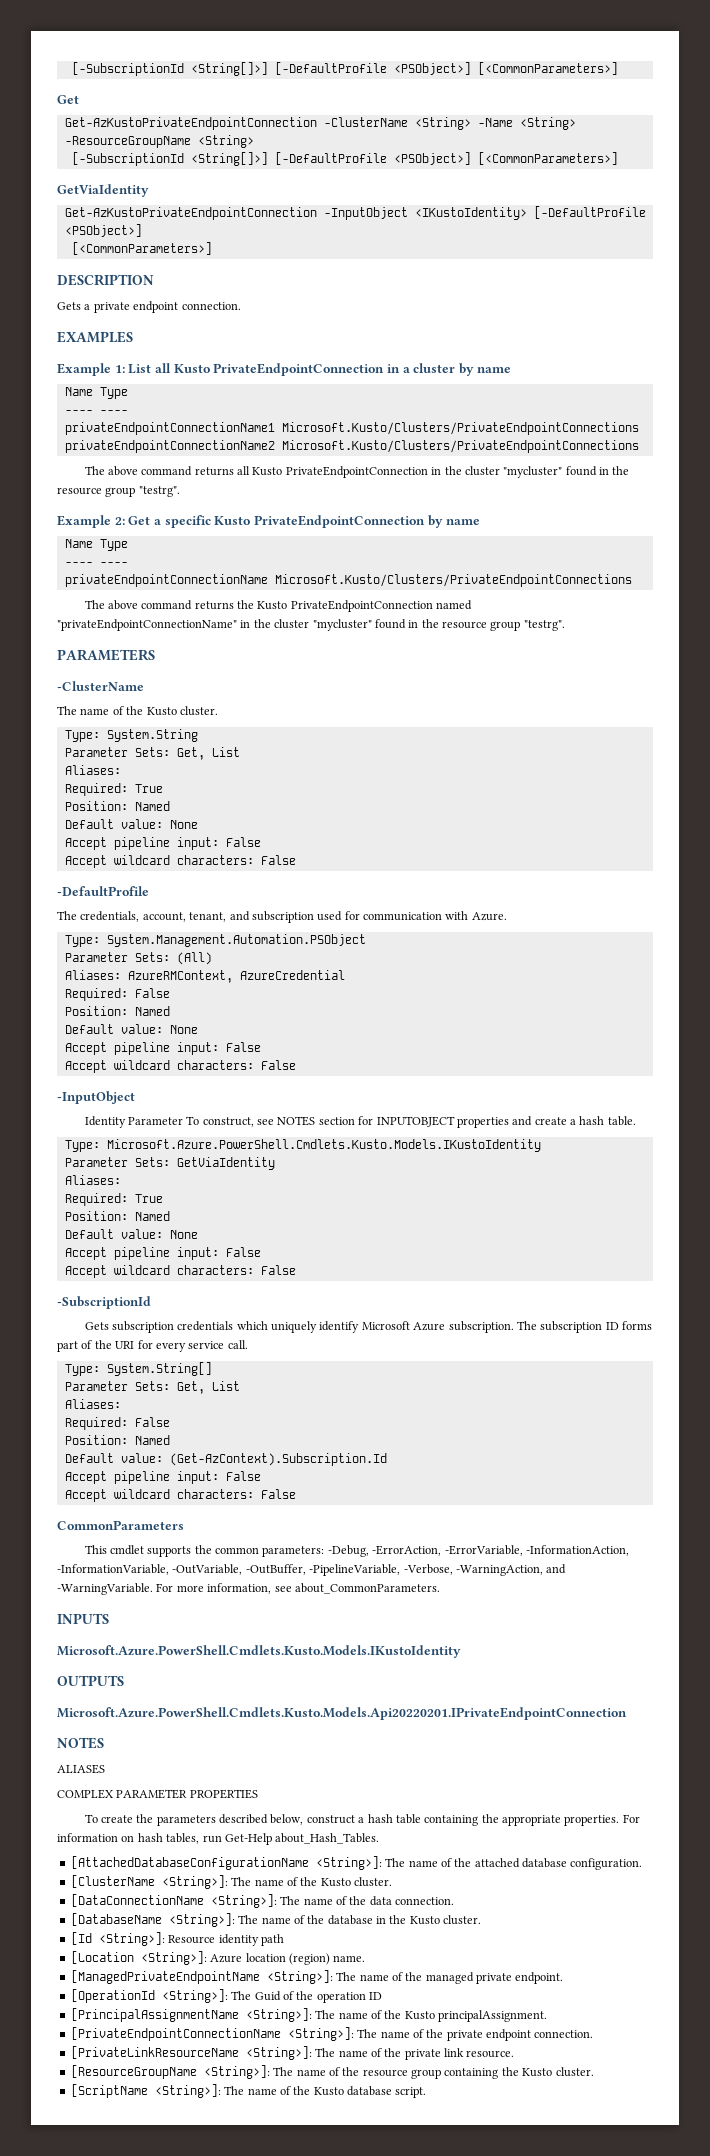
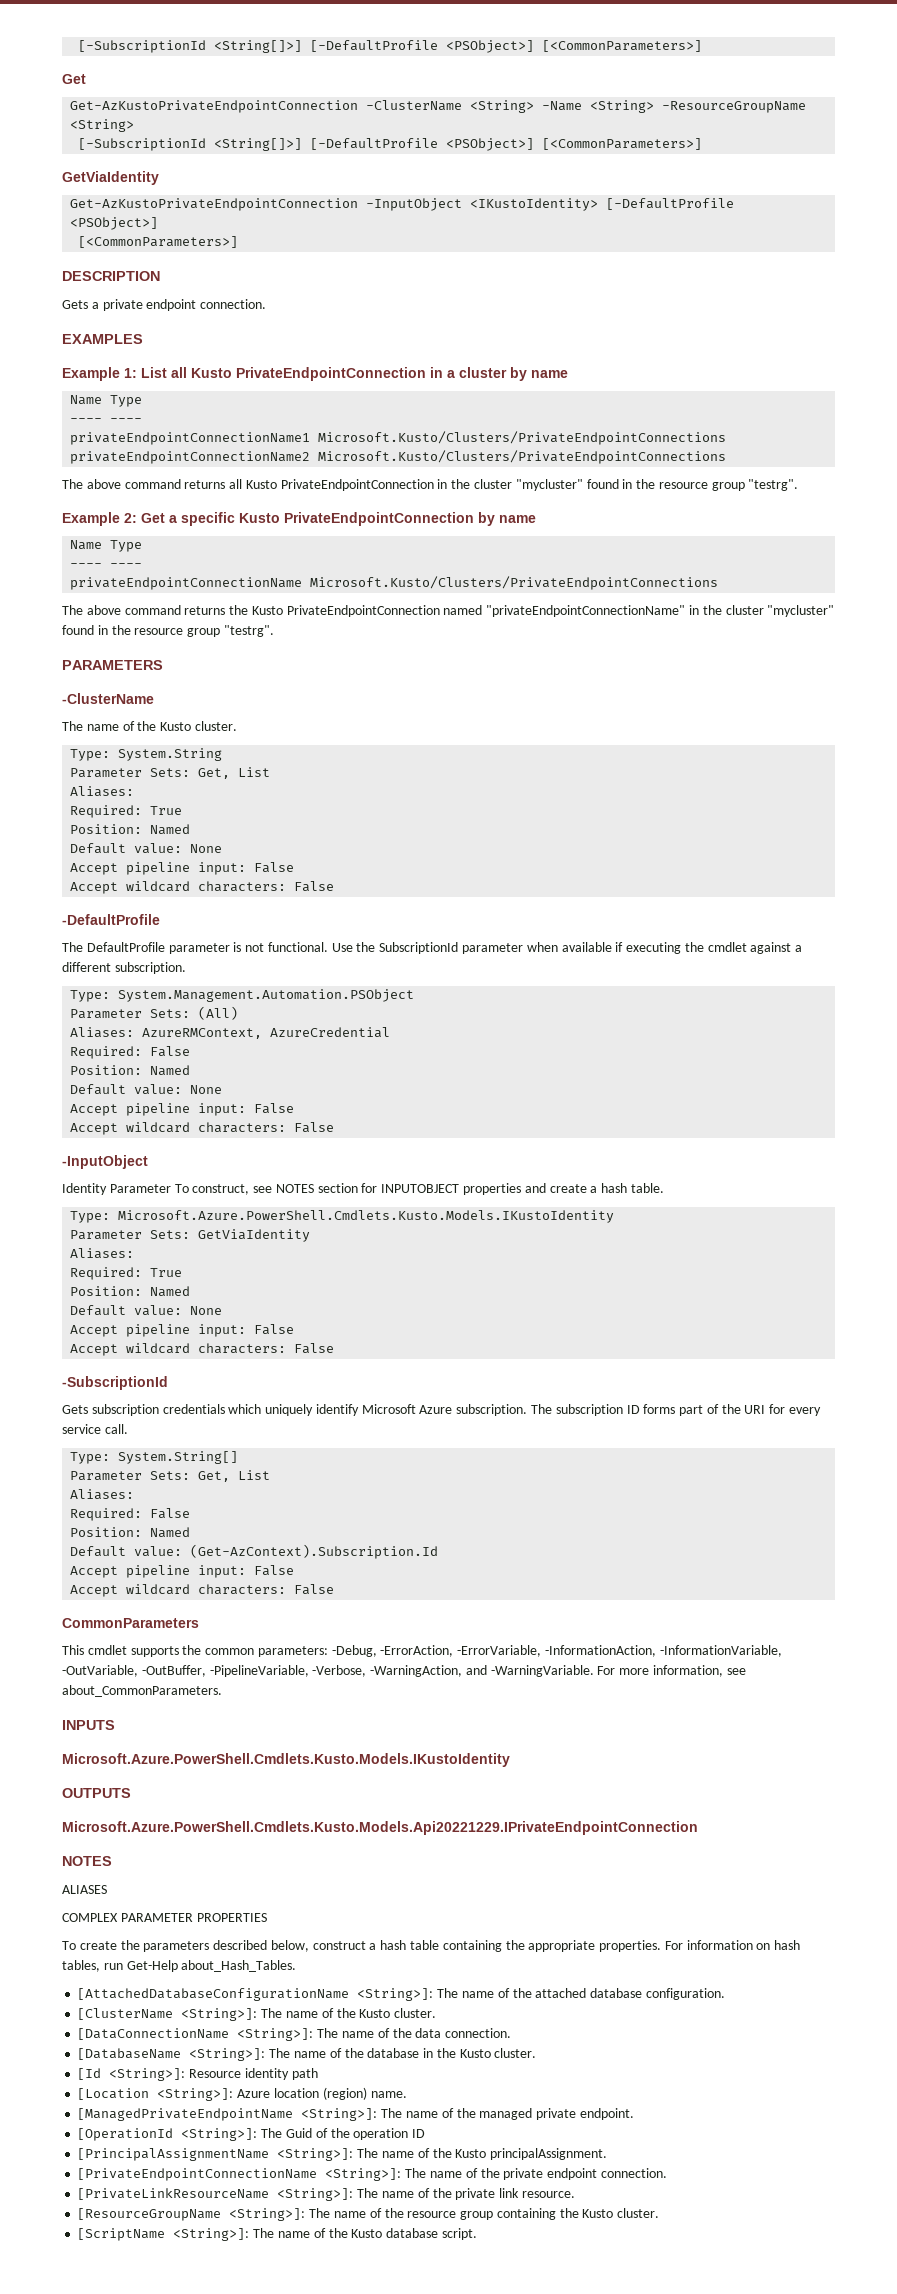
- The credentials, account, tenant, and subscription used for communication with Azure.
+ The DefaultProfile parameter is not functional. Use the SubscriptionId parameter when available if executing the cmdlet against a different subscription.
- Microsoft.Azure.PowerShell.Cmdlets.Kusto.Models.Api20220201.IPrivateEndpointConnection
+ Microsoft.Azure.PowerShell.Cmdlets.Kusto.Models.Api20221229.IPrivateEndpointConnection

